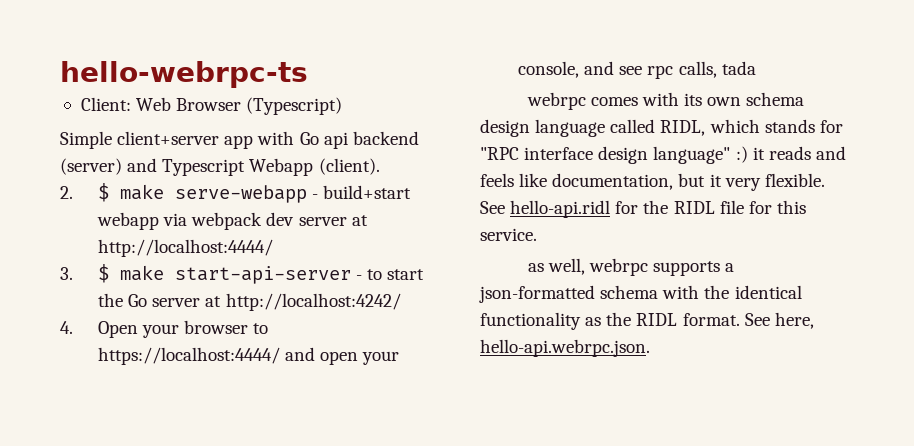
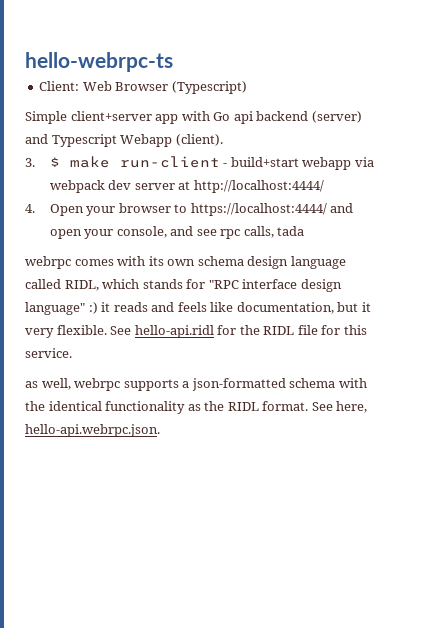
- 2. $ make serve-webapp - build+start webapp via webpack dev server at http://localhost:4444/
+ 3. $ make run-client - build+start webapp via webpack dev server at http://localhost:4444/
- 3. $ make start-api-server - to start the Go server at http://localhost:4242/

